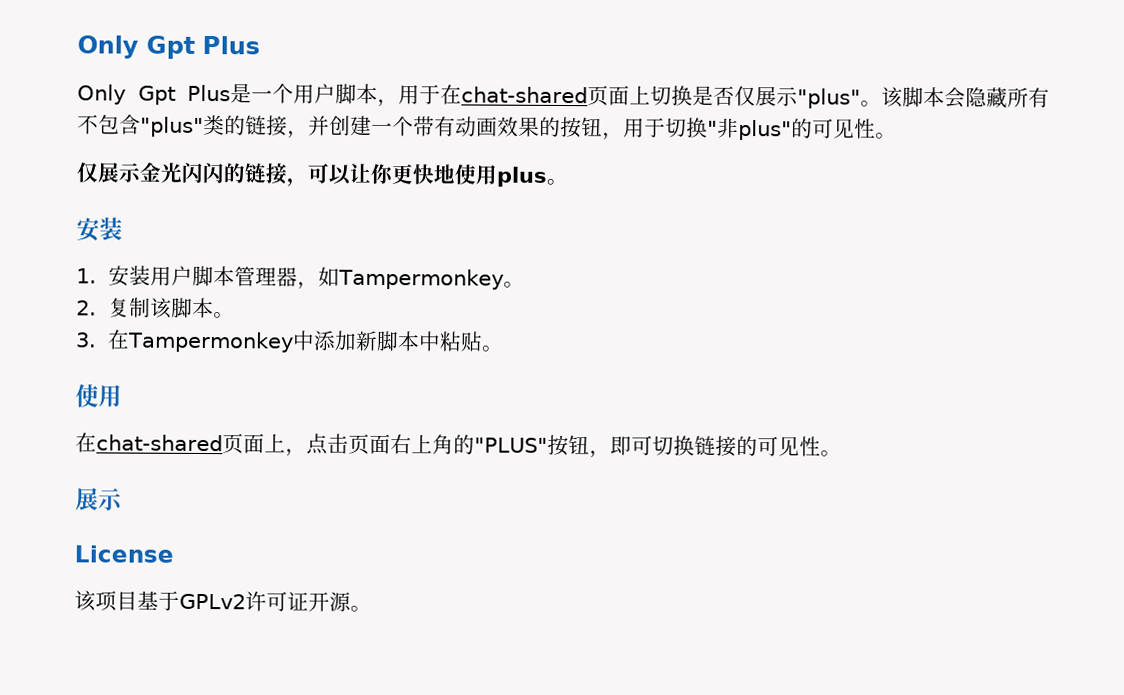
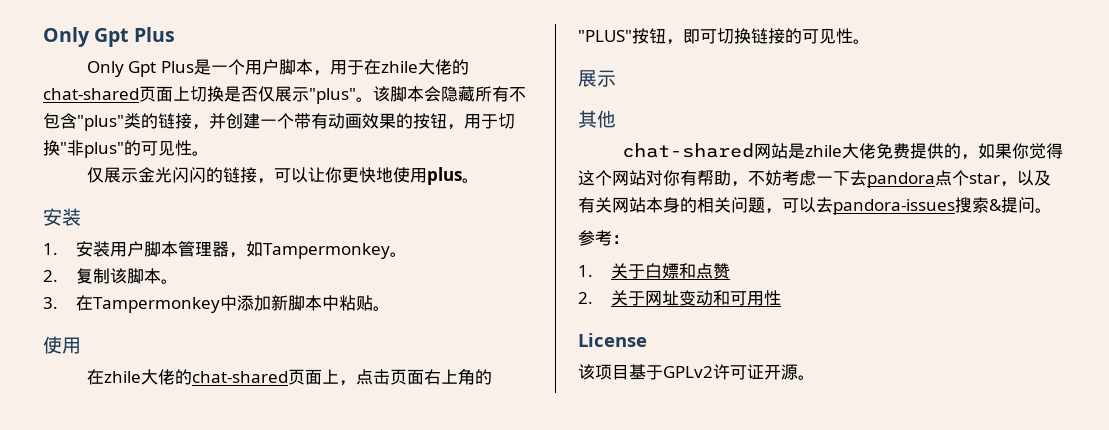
- Only Gpt Plus是一个用户脚本，用于在chat-shared页面上切换是否仅展示"plus"。
+ Only Gpt Plus是一个用户脚本，用于在zhile大佬的chat-shared页面上切换是否仅展示"plus"。
- 在chat-shared页面上，点击页面右上角的"PLUS"按钮，即可切换链接的可见性。
+ 在zhile大佬的chat-shared页面上，点击页面右上角的"PLUS"按钮，即可切换链接的可见性。
+ 其他
+ chat-shared网站是zhile大佬免费提供的，如果你觉得这个网站对你有帮助，不妨考虑一下去pandora点个star，以及有关网站本身的相关问题，可以去pandora-issues搜索&提问。
+ 参考：
+ 1.关于白嫖和点赞
+ 2.关于网址变动和可用性

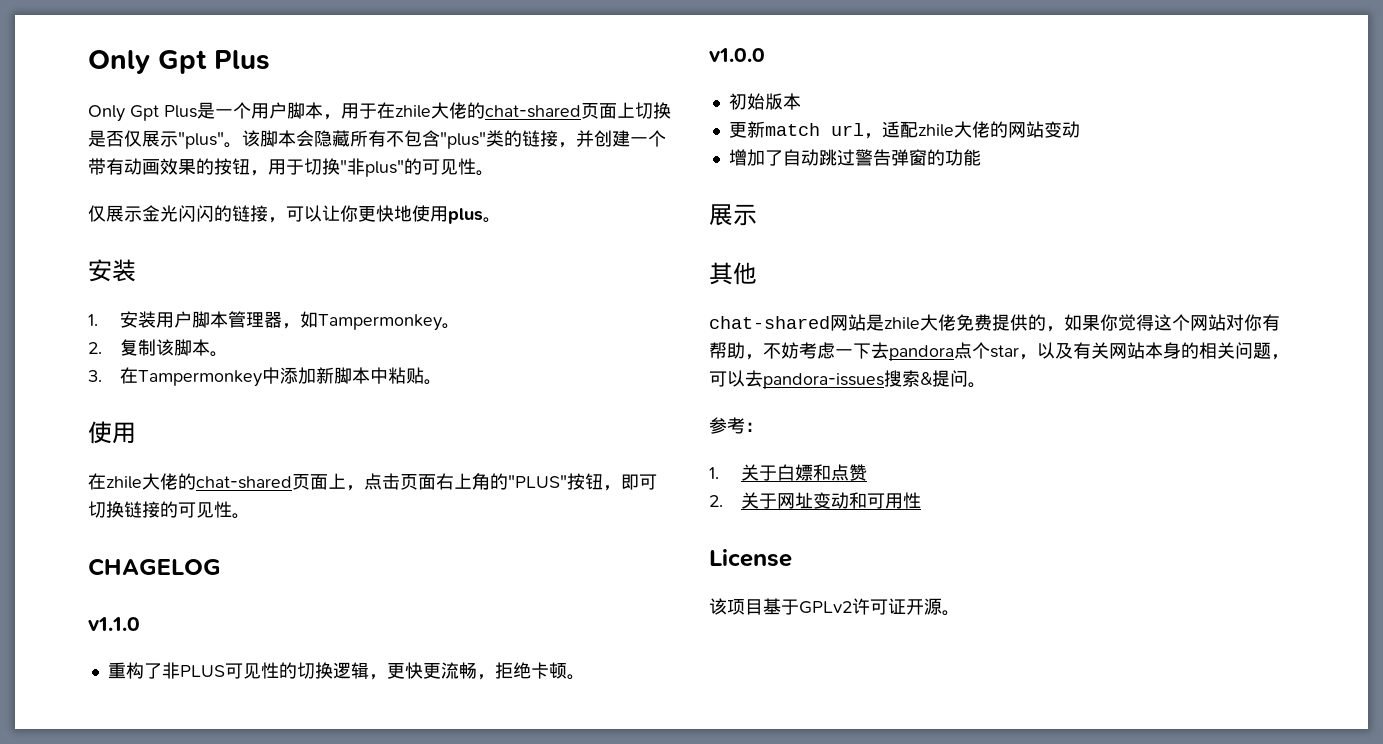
+ CHAGELOG
+ v1.1.0
+ 重构了非PLUS可见性的切换逻辑，更快更流畅，拒绝卡顿。
+ v1.0.0
+ 初始版本
+ 更新match url，适配zhile大佬的网站变动
+ 增加了自动跳过警告弹窗的功能

